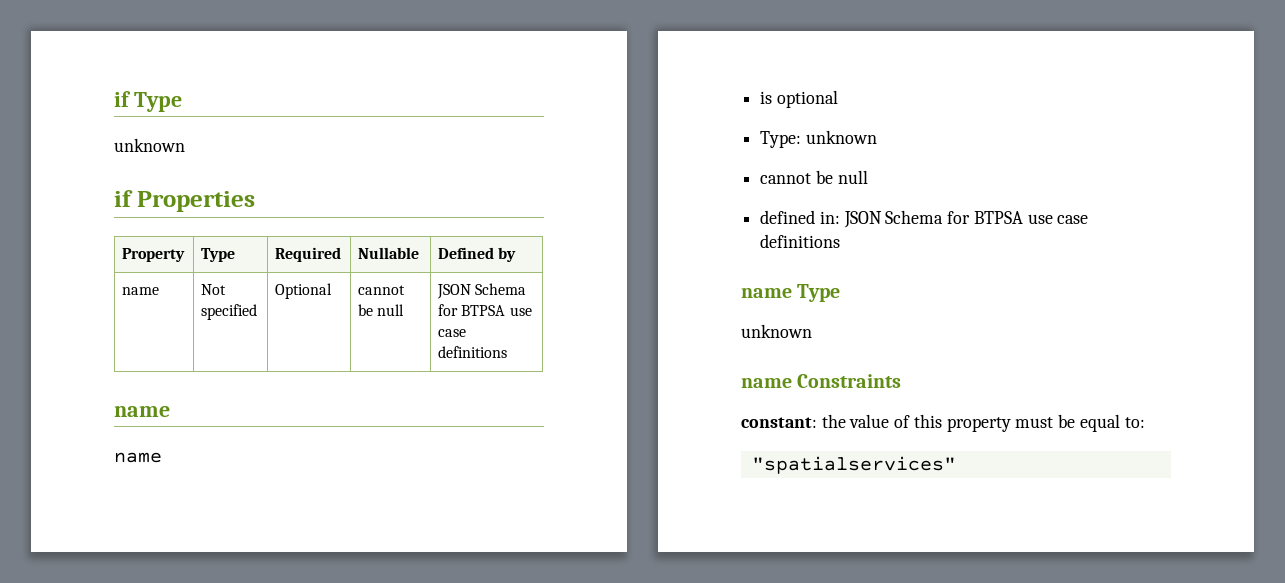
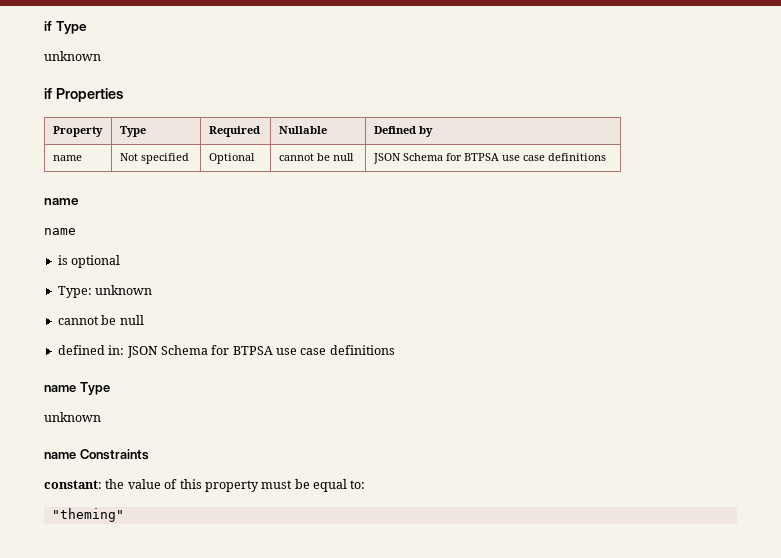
- "spatialservices"
+ "theming"

